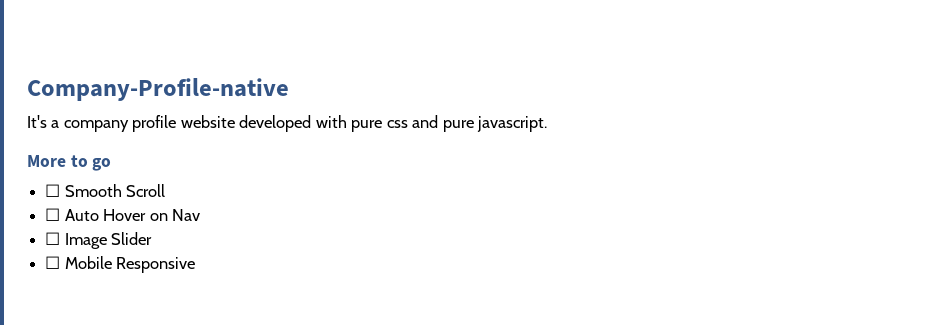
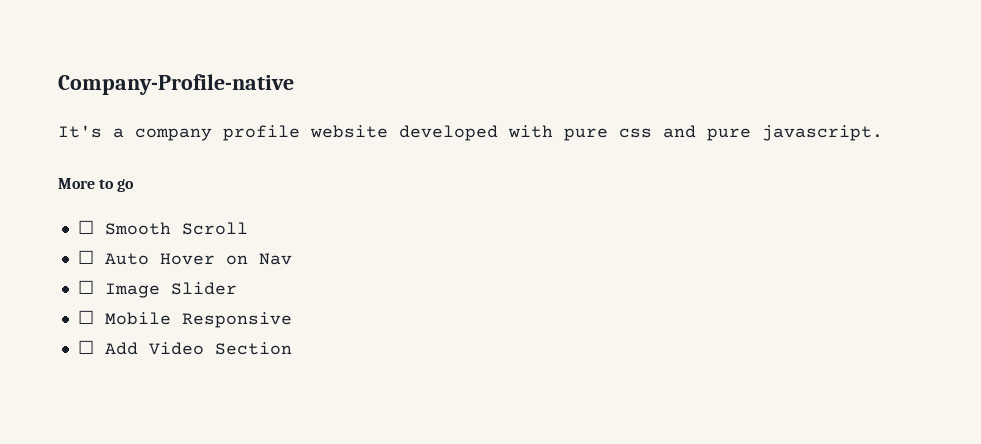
+ ☐ Add Video Section

